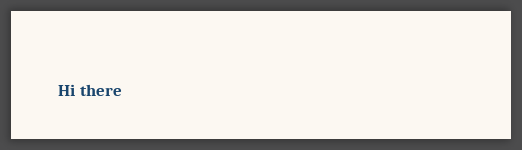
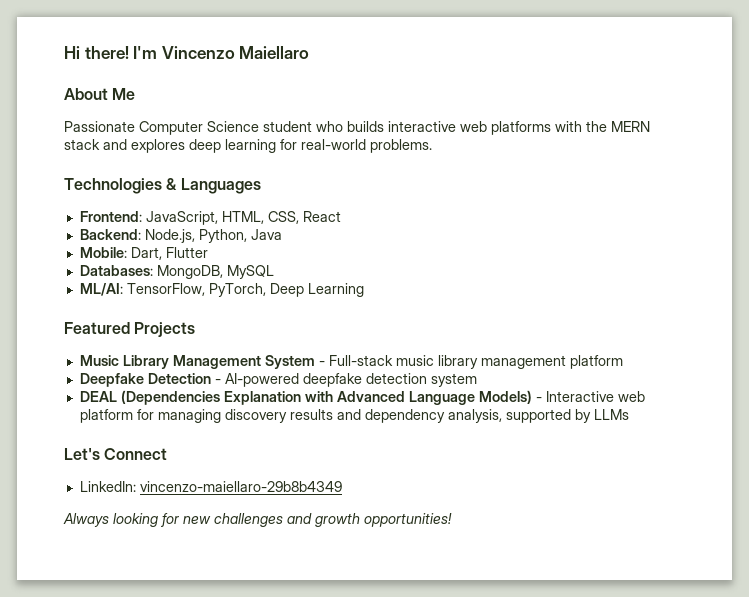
- Hi there
+ Hi there! I'm Vincenzo Maiellaro
+ About Me
+ Passionate Computer Science student who builds interactive web platforms with the MERN stack and explores deep learning for real-world problems.
+ Technologies & Languages
+ Frontend: JavaScript, HTML, CSS, React
+ Backend: Node.js, Python, Java
+ Mobile: Dart, Flutter
+ Databases: MongoDB, MySQL
+ ML/AI: TensorFlow, PyTorch, Deep Learning
+ Featured Projects
+ Music Library Management System - Full-stack music library management platform
+ Deepfake Detection - AI-powered deepfake detection system
+ DEAL (Dependencies Explanation with Advanced Language Models) - Interactive web platform for managing discovery results and dependency analysis, supported by LLMs
+ Let's Connect
+ LinkedIn: vincenzo-maiellaro-29b8b4349
+ Always looking for new challenges and growth opportunities!

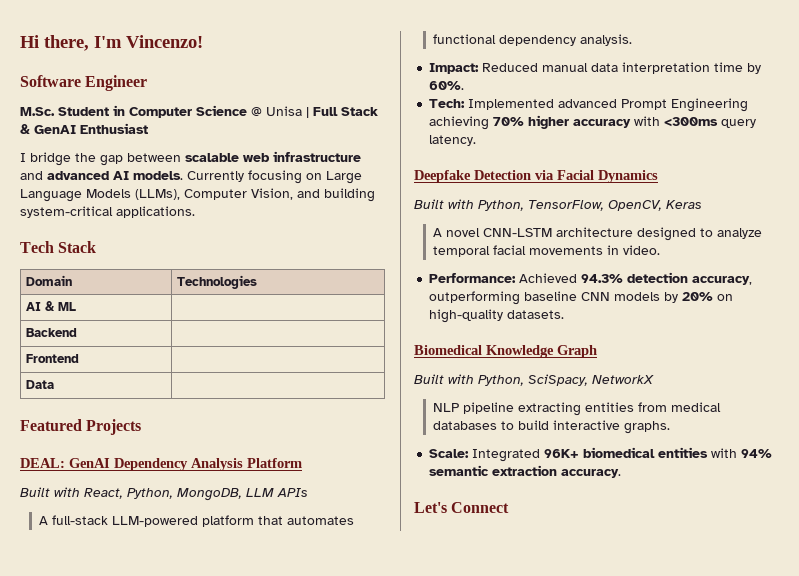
- Hi there! I'm Vincenzo Maiellaro
- About Me
- Passionate Computer Science student who builds interactive web platforms with the MERN stack and explores deep learning for real-world problems.
- Technologies & Languages
- Frontend: JavaScript, HTML, CSS, React
- Backend: Node.js, Python, Java
- Mobile: Dart, Flutter
- Databases: MongoDB, MySQL
- ML/AI: TensorFlow, PyTorch, Deep Learning
+ Hi there, I'm Vincenzo!
+ Software Engineer
+ M.Sc. Student in Computer Science @ Unisa | Full Stack & GenAI Enthusiast
+ I bridge the gap between scalable web infrastructure and advanced AI models. Currently focusing on Large Language Models (LLMs), Computer Vision, and building system-critical applications.
+ Tech Stack
+ Domain | Technologies
+ AI & ML |
+ Backend |
+ Frontend |
+ Data |
  Featured Projects
- Music Library Management System - Full-stack music library management platform
- Deepfake Detection - AI-powered deepfake detection system
- DEAL (Dependencies Explanation with Advanced Language Models) - Interactive web platform for managing discovery results and dependency analysis, supported by LLMs
+ DEAL: GenAI Dependency Analysis Platform
+ Built with React, Python, MongoDB, LLM APIs
+ A full-stack LLM-powered platform that automates functional dependency analysis.
+ Impact: Reduced manual data interpretation time by 60%.
+ Tech: Implemented advanced Prompt Engineering achieving 70% higher accuracy with <300ms query latency.
+ Deepfake Detection via Facial Dynamics
+ Built with Python, TensorFlow, OpenCV, Keras
+ A novel CNN-LSTM architecture designed to analyze temporal facial movements in video.
+ Performance: Achieved 94.3% detection accuracy, outperforming baseline CNN models by 20% on high-quality datasets.
+ Biomedical Knowledge Graph
+ Built with Python, SciSpacy, NetworkX
+ NLP pipeline extracting entities from medical databases to build interactive graphs.
+ Scale: Integrated 96K+ biomedical entities with 94% semantic extraction accuracy.
  Let's Connect
- LinkedIn: vincenzo-maiellaro-29b8b4349
- Always looking for new challenges and growth opportunities!

